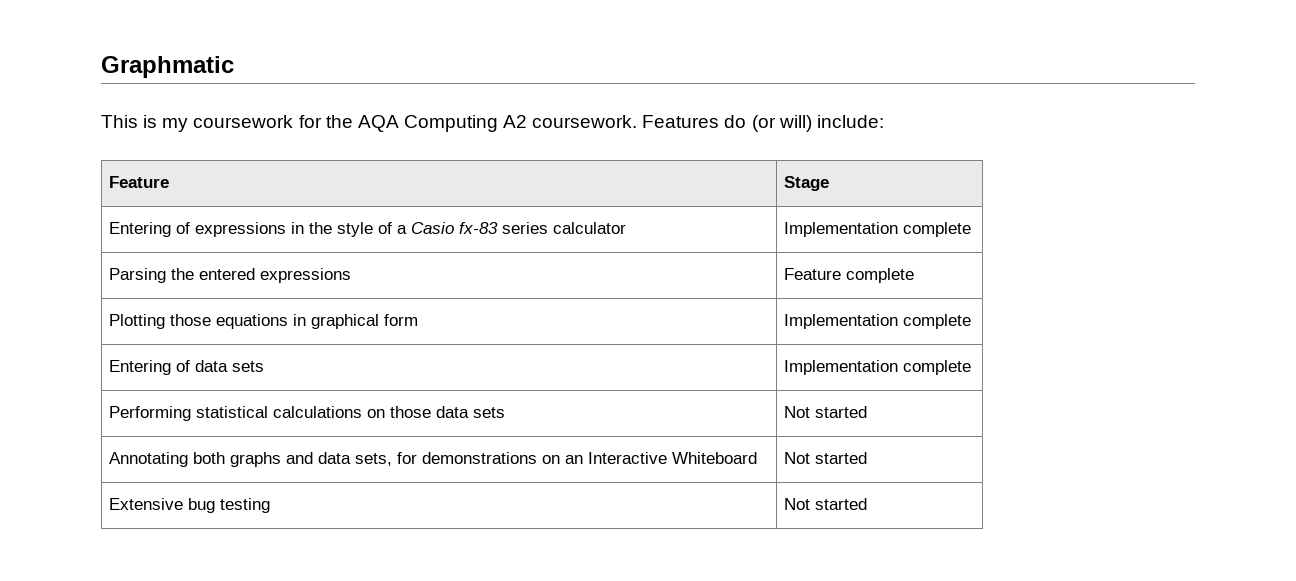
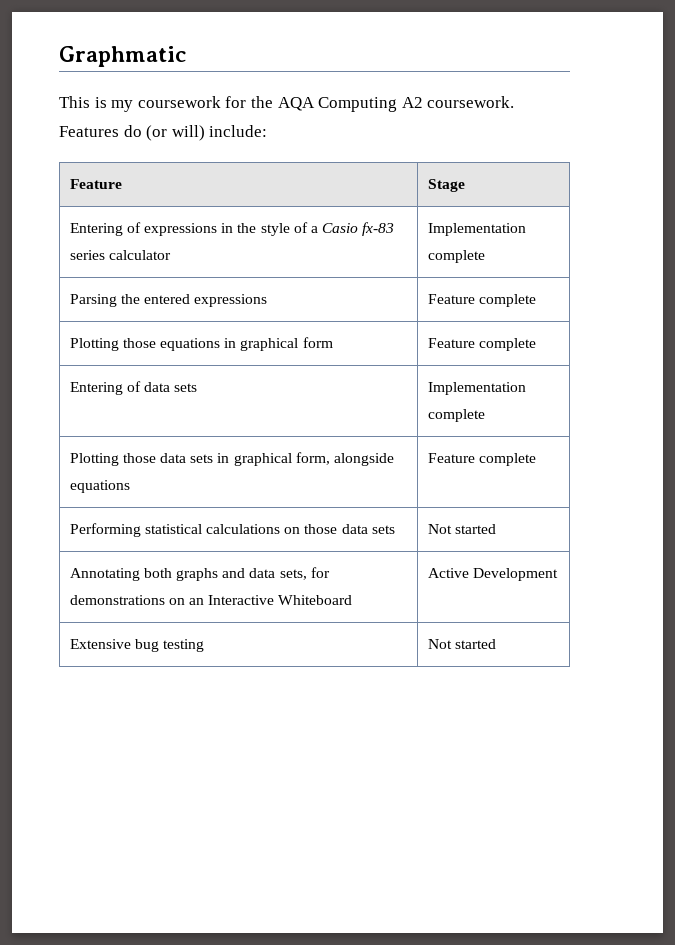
- Plotting those equations in graphical form | Implementation complete
+ Plotting those equations in graphical form | Feature complete
+ Plotting those data sets in graphical form, alongside equations | Feature complete
- Annotating both graphs and data sets, for demonstrations on an Interactive Whiteboard | Not started
+ Annotating both graphs and data sets, for demonstrations on an Interactive Whiteboard | Active Development

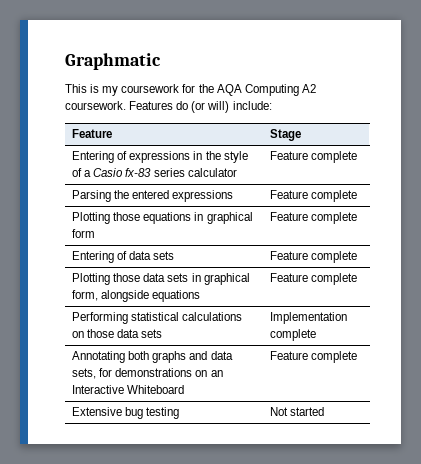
- Entering of expressions in the style of a Casio fx-83 series calculator | Implementation complete
+ Entering of expressions in the style of a Casio fx-83 series calculator | Feature complete
- Entering of data sets | Implementation complete
+ Entering of data sets | Feature complete
- Performing statistical calculations on those data sets | Not started
+ Performing statistical calculations on those data sets | Implementation complete
- Annotating both graphs and data sets, for demonstrations on an Interactive Whiteboard | Active Development
+ Annotating both graphs and data sets, for demonstrations on an Interactive Whiteboard | Feature complete

